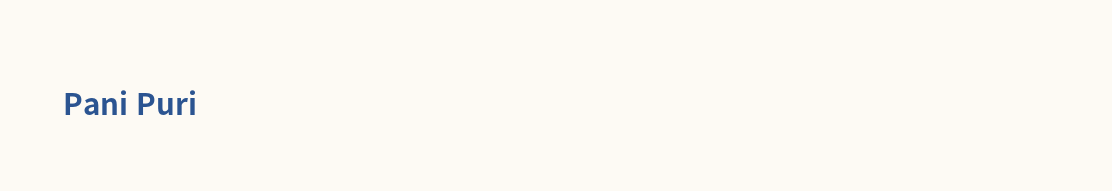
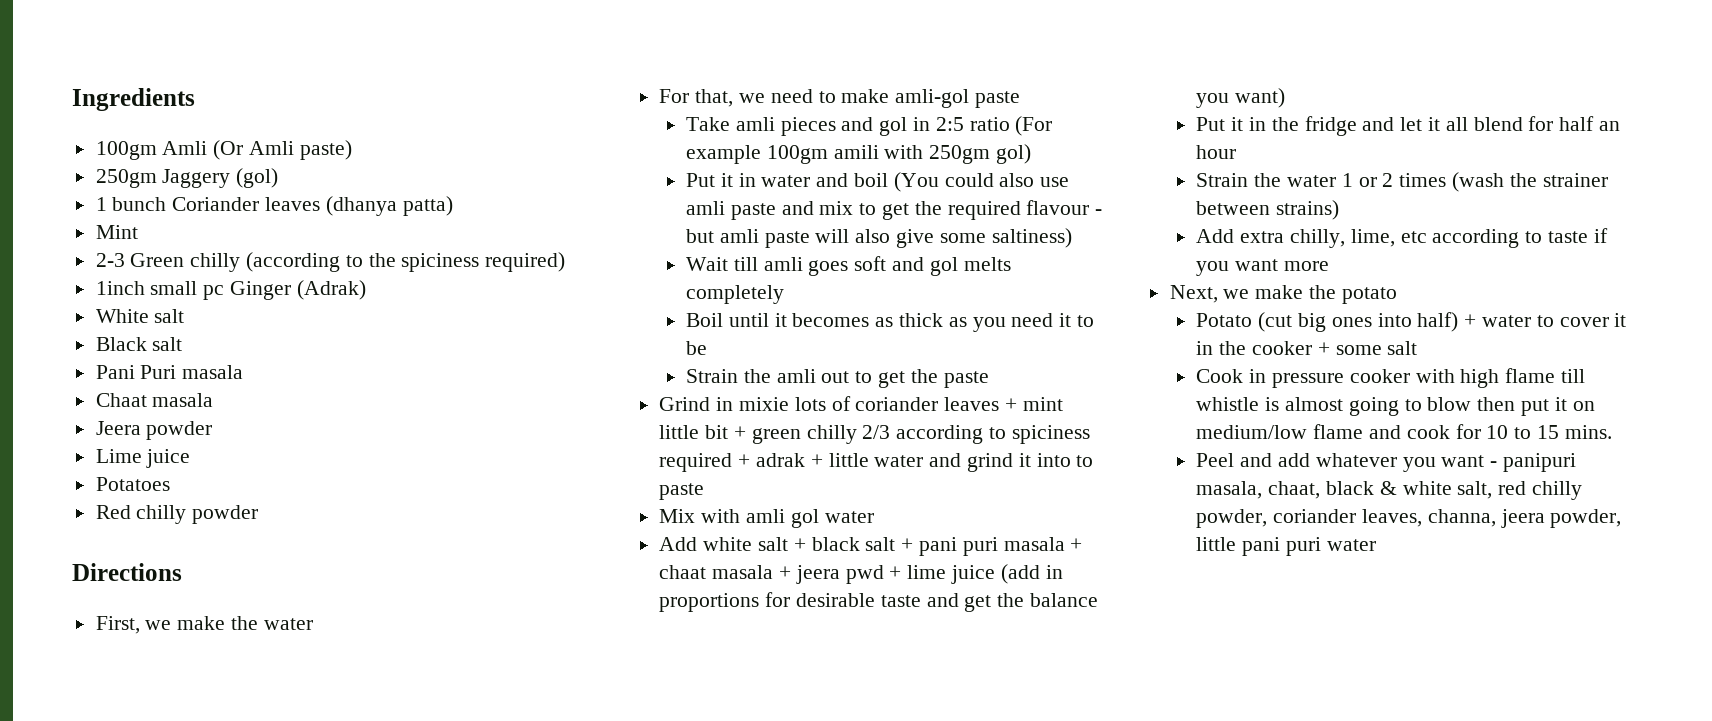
- Pani Puri
+ Ingredients
+ 100gm Amli (Or Amli paste)
+ 250gm Jaggery (gol)
+ 1 bunch Coriander leaves (dhanya patta)
+ Mint
+ 2-3 Green chilly (according to the spiciness required)
+ 1inch small pc Ginger (Adrak)
+ White salt
+ Black salt
+ Pani Puri masala
+ Chaat masala
+ Jeera powder
+ Lime juice
+ Potatoes
+ Red chilly powder
+ Directions
+ First, we make the water
+ For that, we need to make amli-gol paste
+ Take amli pieces and gol in 2:5 ratio (For example 100gm amili with 250gm gol)
+ Put it in water and boil (You could also use amli paste and mix to get the required flavour - but amli paste will also give some saltiness)
+ Wait till amli goes soft and gol melts completely
+ Boil until it becomes as thick as you need it to be
+ Strain the amli out to get the paste
+ Grind in mixie lots of coriander leaves + mint little bit + green chilly 2/3 according to spiciness required + adrak + little water and grind it into to paste
+ Mix with amli gol water
+ Add white salt + black salt + pani puri masala + chaat masala + jeera pwd + lime juice (add in proportions for desirable taste and get the balance you want)
+ Put it in the fridge and let it all blend for half an hour
+ Strain the water 1 or 2 times (wash the strainer between strains)
+ Add extra chilly, lime, etc according to taste if you want more
+ Next, we make the potato
+ Potato (cut big ones into half) + water to cover it in the cooker + some salt
+ Cook in pressure cooker with high flame till whistle is almost going to blow then put it on medium/low flame and cook for 10 to 15 mins.
+ Peel and add whatever you want - panipuri masala, chaat, black & white salt, red chilly powder, coriander leaves, channa, jeera powder, little pani puri water

